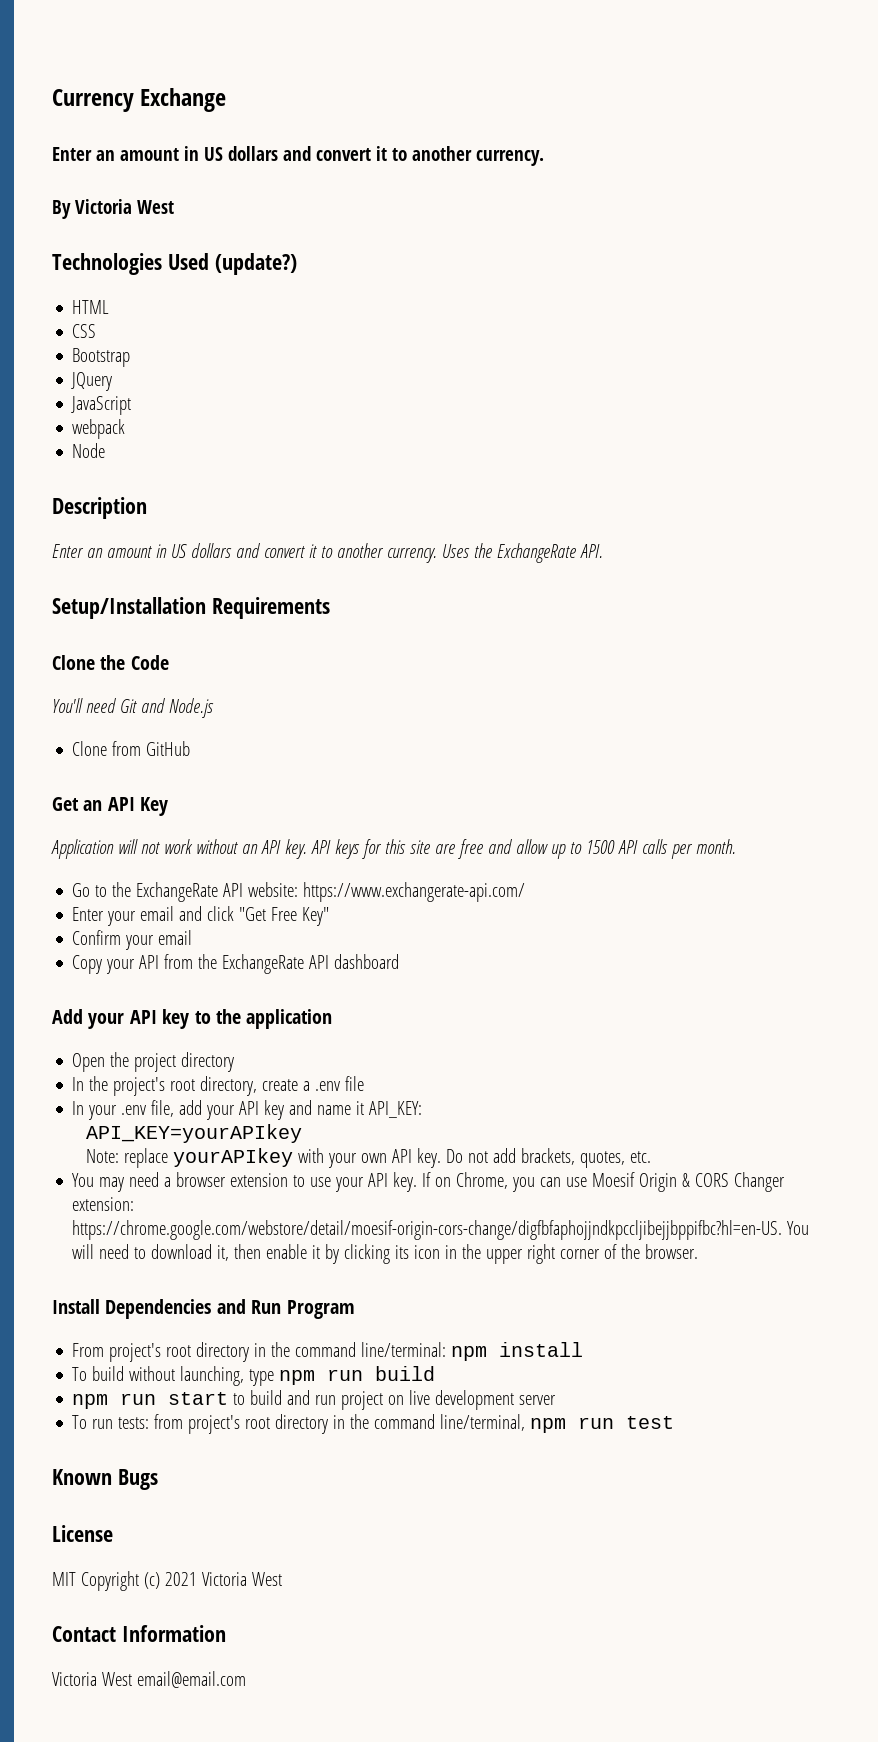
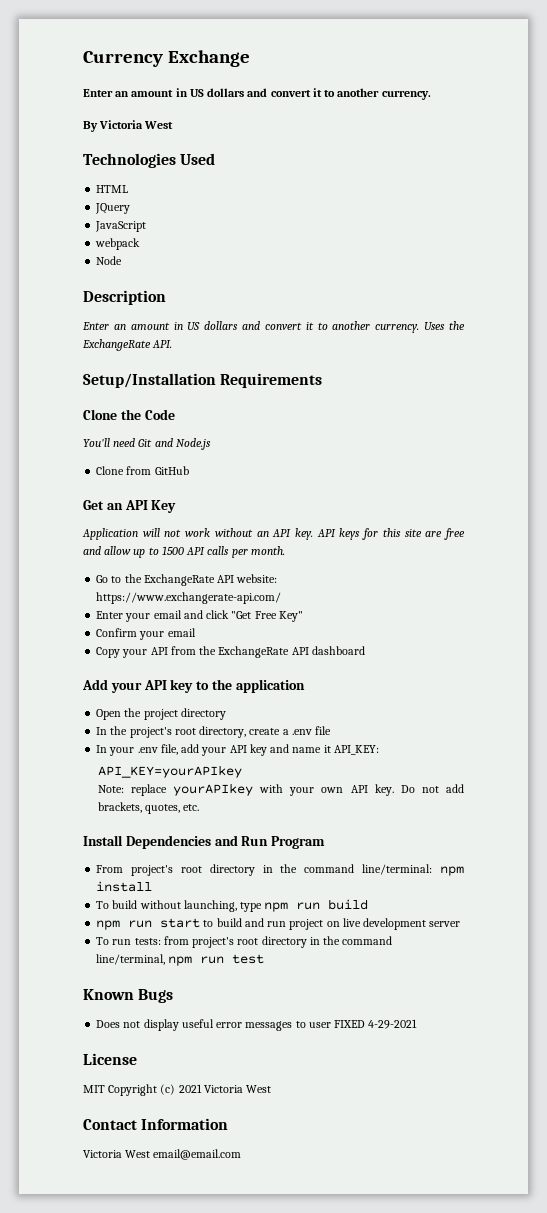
- Technologies Used (update?)
+ Technologies Used
- CSS
- Bootstrap
- You may need a browser extension to use your API key. If on Chrome, you can use Moesif Origin & CORS Changer extension: https://chrome.google.com/webstore/detail/moesif-origin-cors-change/digfbfaphojjndkpccljibejjbppifbc?hl=en-US. You will need to download it, then enable it by clicking its icon in the upper right corner of the browser.
+ Does not display useful error messages to user FIXED 4-29-2021

